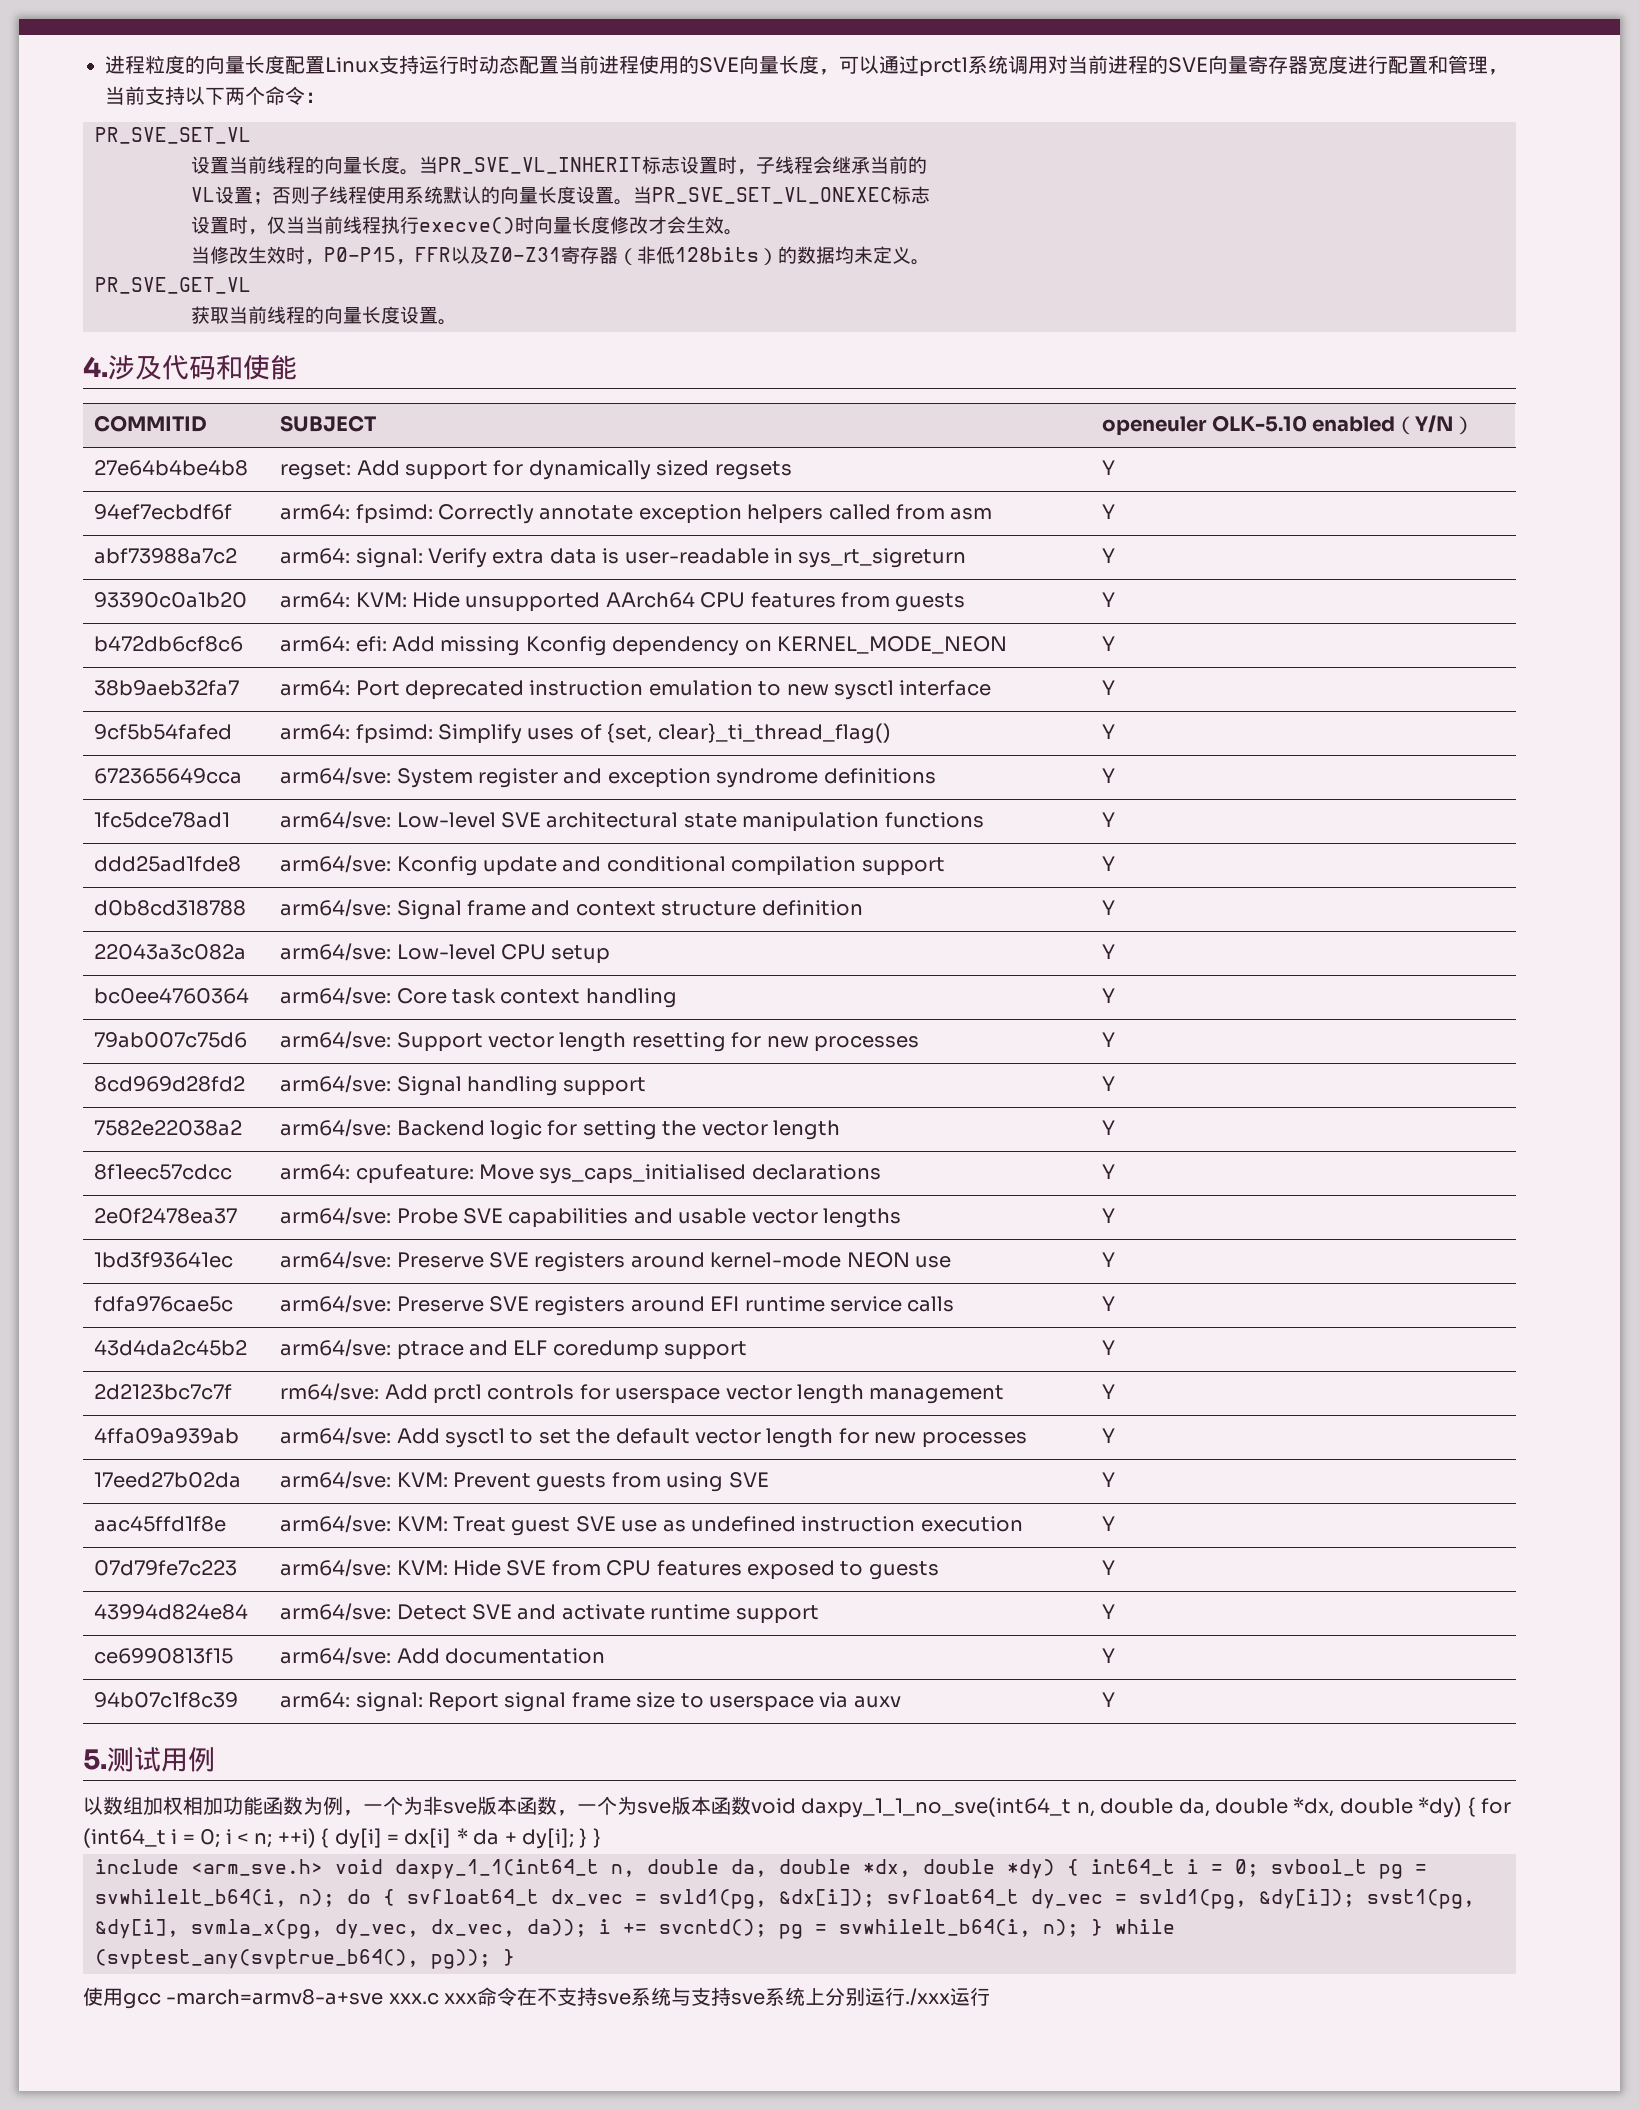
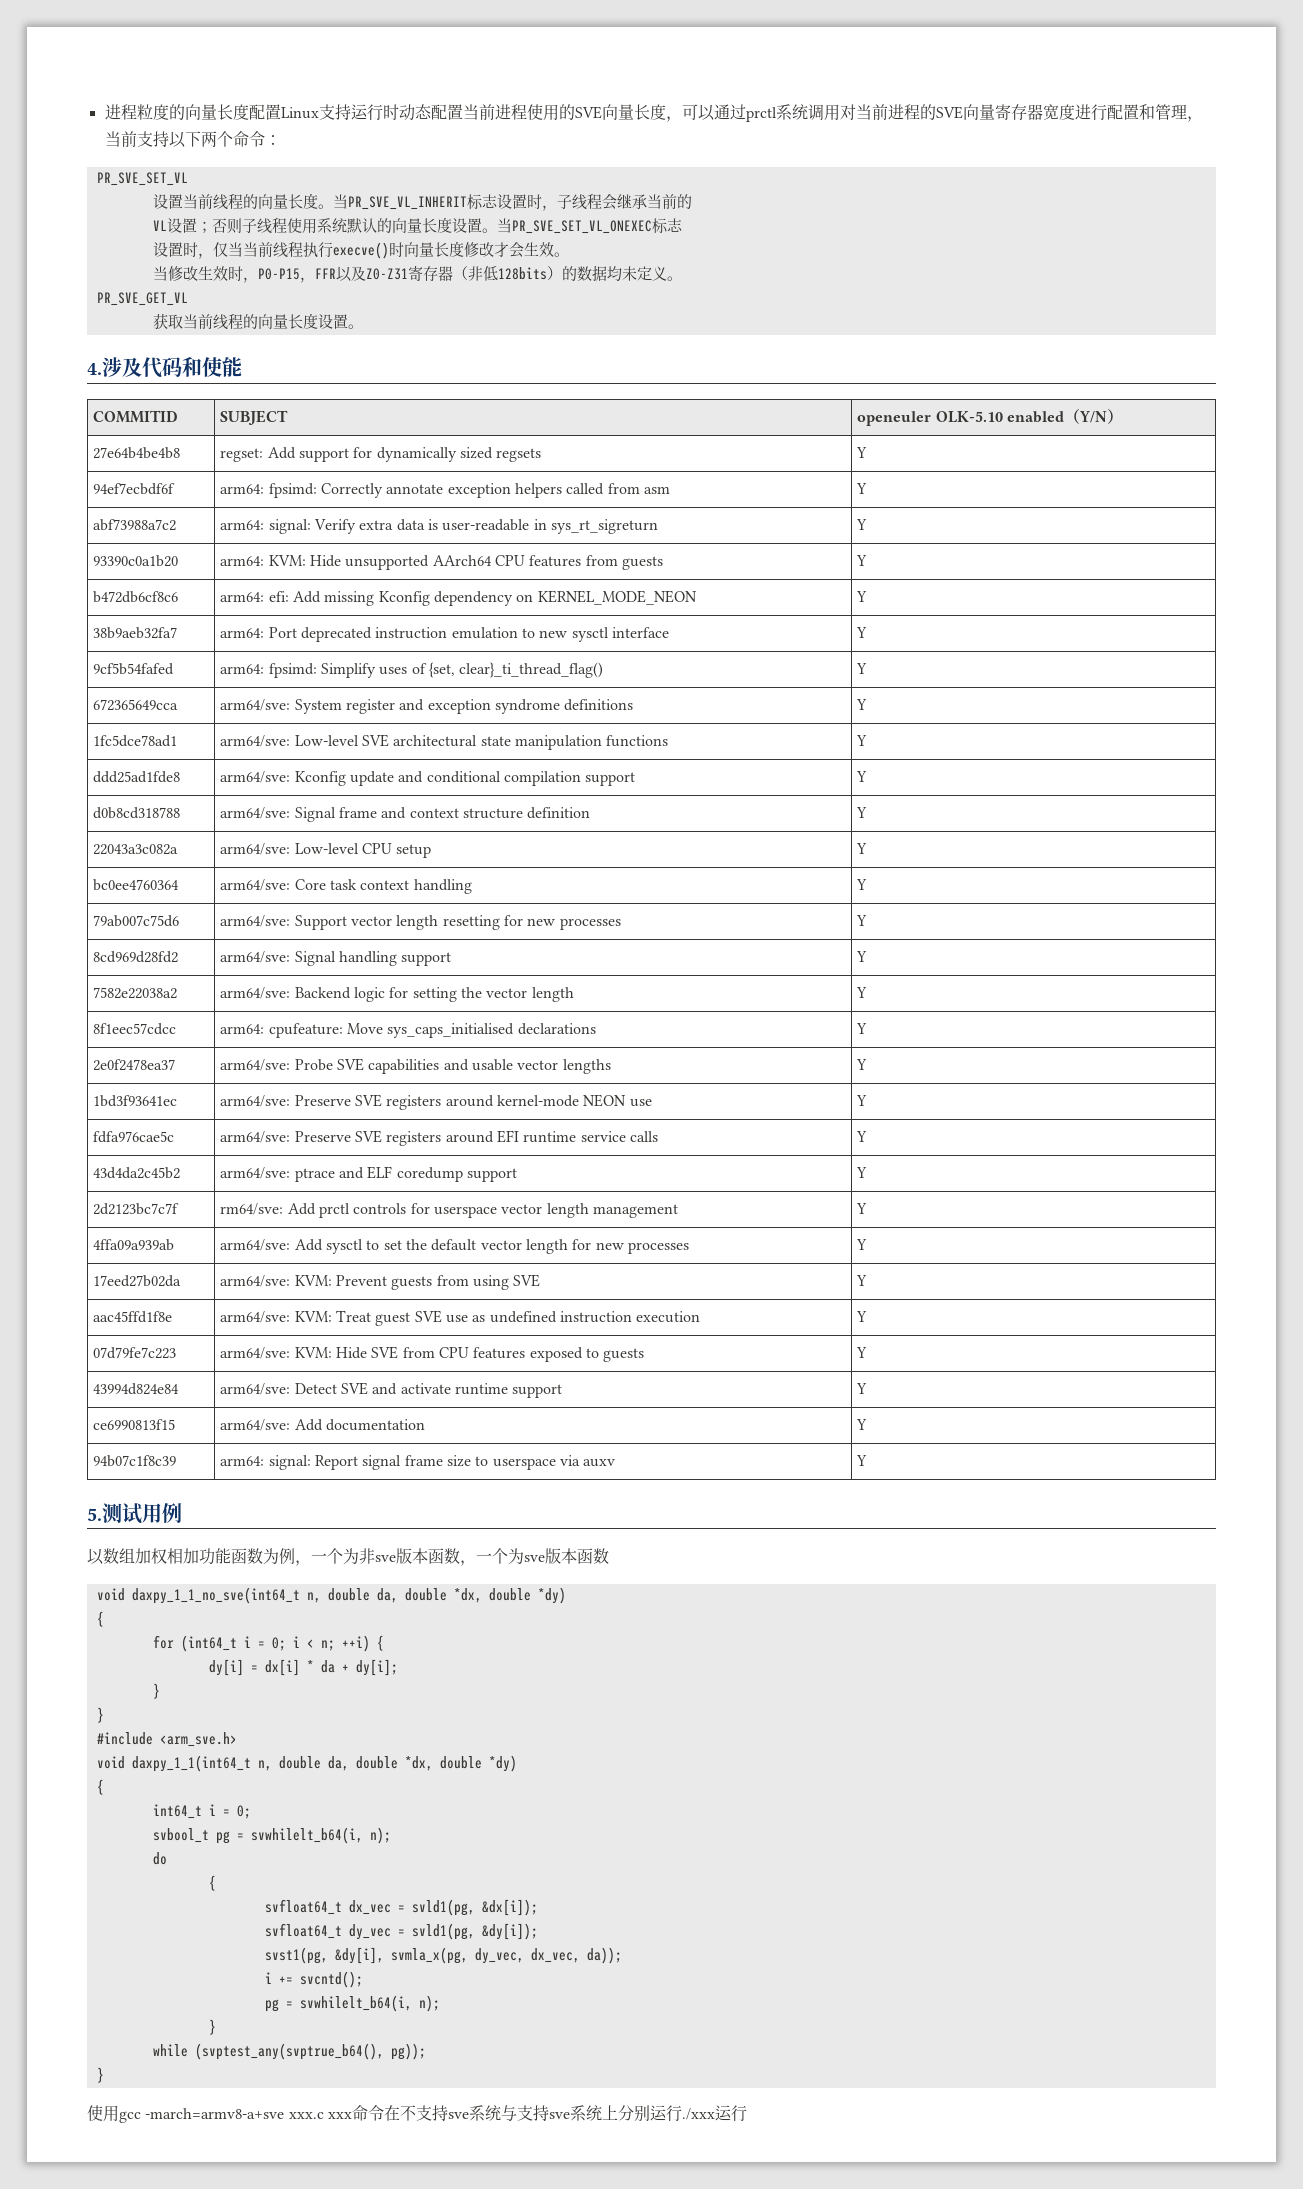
- 以数组加权相加功能函数为例，一个为非sve版本函数，一个为sve版本函数void daxpy_1_1_no_sve(int64_t n, double da, double *dx, double *dy) { for (int64_t i = 0;
+ 以数组加权相加功能函数为例，一个为非sve版本函数，一个为sve版本函数
+ void daxpy_1_1_no_sve(int64_t n, double da, double *dx, double *dy)
+ {
+ for (int64_t i = 0;
- ++i) { dy[i] = dx[i] * da + dy[i]; } }
- include <arm_sve.h> void daxpy_1_1(int64_t n, double da, double *dx, double *dy) { int64_t i = 0; svbool_t pg = svwhilelt_b64(i, n); do { svfloat64_t dx_vec = svld1(pg, &dx[i]); svfloat64_t dy_vec = svld1(pg, &dy[i]); svst1(pg, &dy[i], svmla_x(pg, dy_vec, dx_vec, da)); i += svcntd(); pg = svwhilelt_b64(i, n); } while (svptest_any(svptrue_b64(), pg)); }
+ ++i) {
+ dy[i] = dx[i] * da + dy[i];
+ }
+ }
+ #include <arm_sve.h>
+ void daxpy_1_1(int64_t n, double da, double *dx, double *dy)
+ {
+ int64_t i = 0;
+ svbool_t pg = svwhilelt_b64(i, n);
+ do
+ {
+ svfloat64_t dx_vec = svld1(pg, &dx[i]);
+ svfloat64_t dy_vec = svld1(pg, &dy[i]);
+ svst1(pg, &dy[i], svmla_x(pg, dy_vec, dx_vec, da));
+ i += svcntd();
+ pg = svwhilelt_b64(i, n);
+ }
+ while (svptest_any(svptrue_b64(), pg));
+ }

